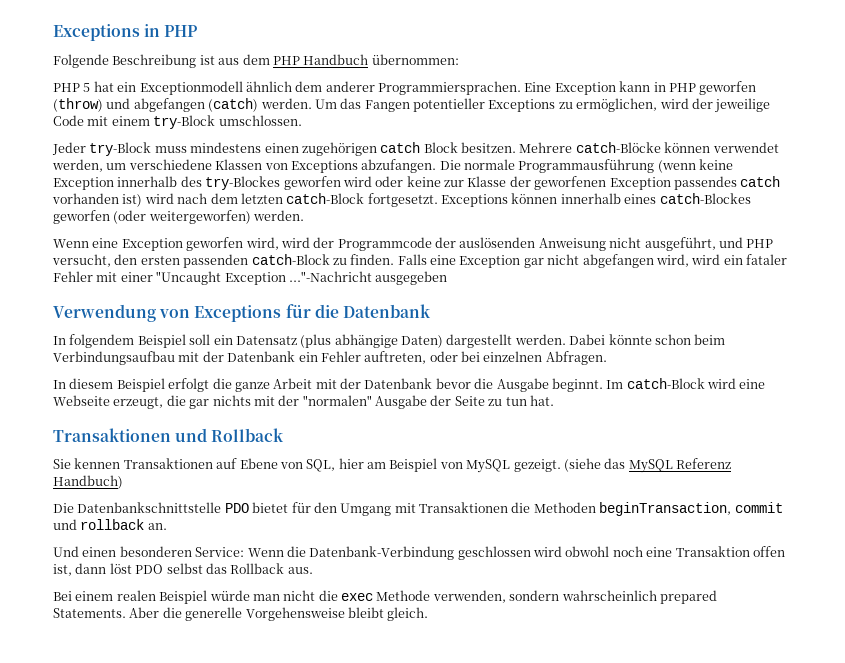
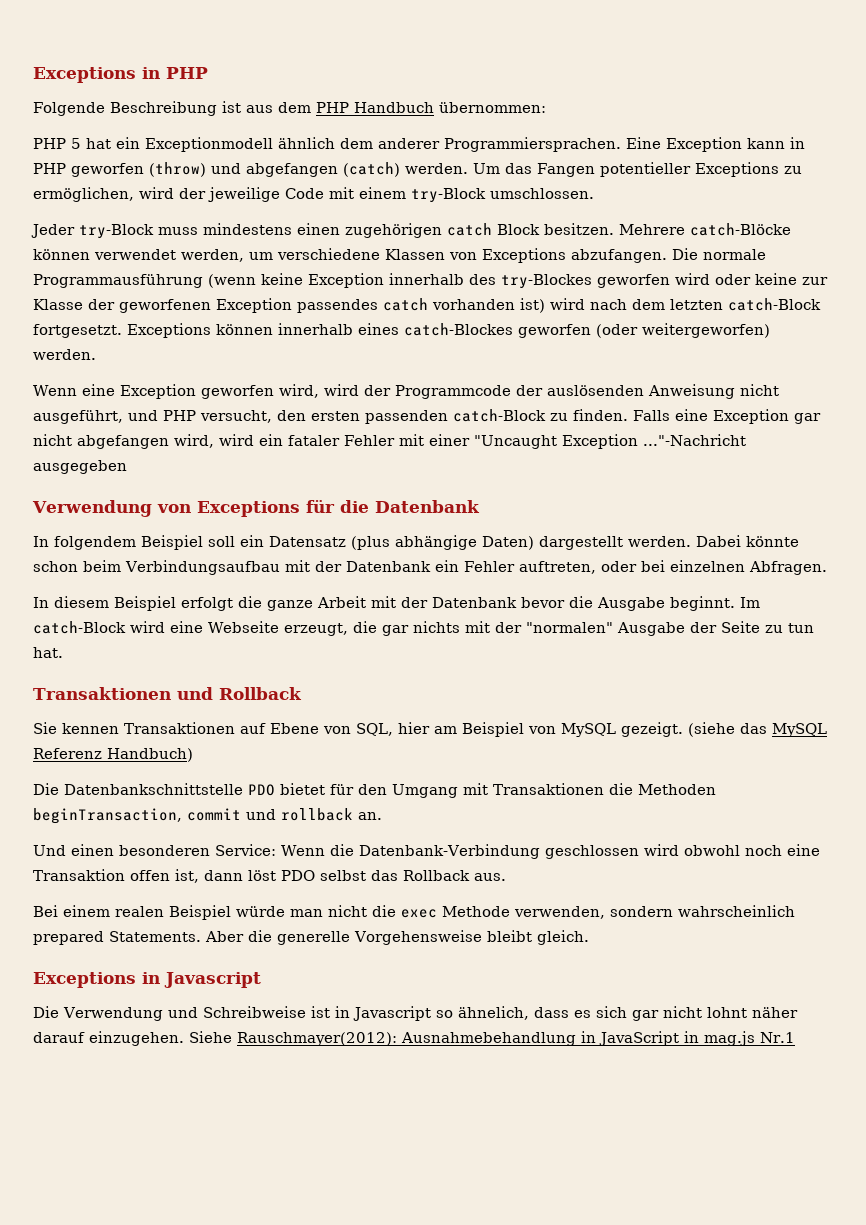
+ Exceptions in Javascript
+ Die Verwendung und Schreibweise ist in Javascript so ähnelich, dass es sich gar nicht lohnt näher darauf einzugehen. Siehe Rauschmayer(2012): Ausnahmebehandlung in JavaScript in mag.js Nr.1

